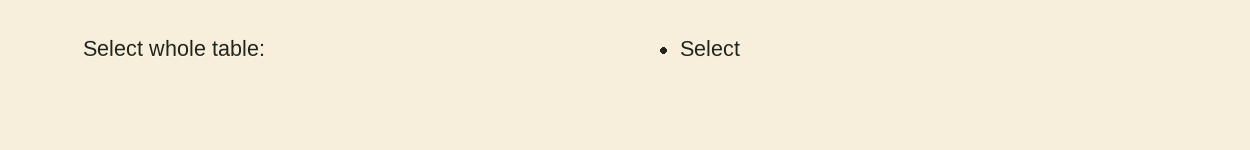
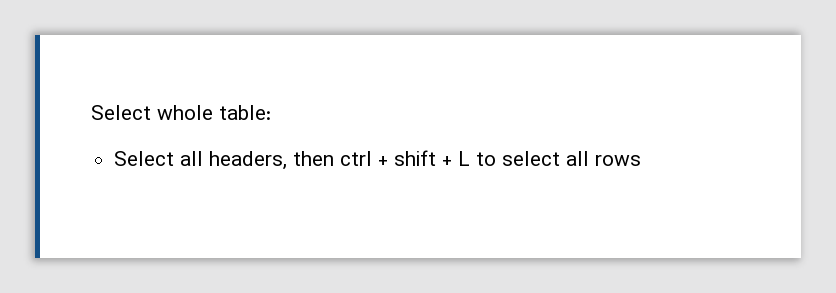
  Select whole table:
- Select
+ Select all headers, then ctrl + shift + L to select all rows

